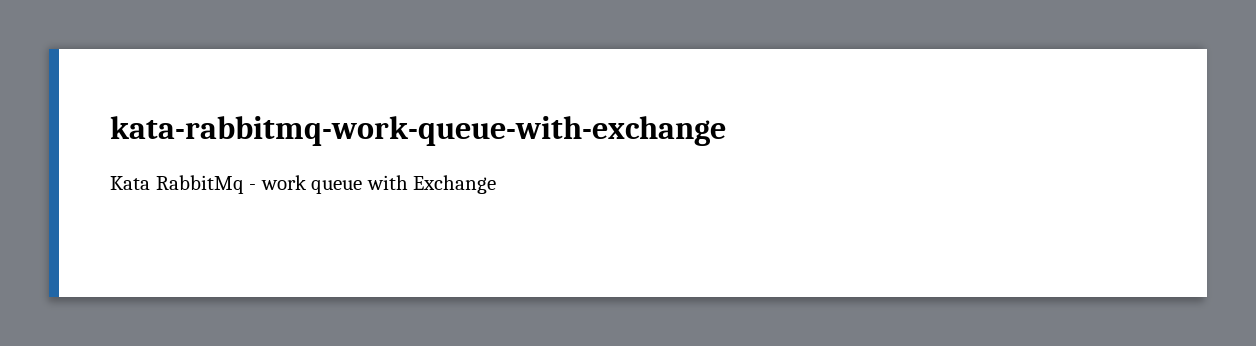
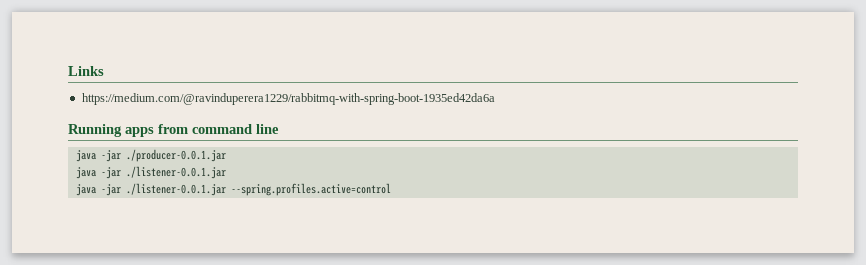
- kata-rabbitmq-work-queue-with-exchange
- Kata RabbitMq - work queue with Exchange
+ Links
+ https://medium.com/@ravinduperera1229/rabbitmq-with-spring-boot-1935ed42da6a
+ Running apps from command line
+ java -jar ./producer-0.0.1.jar
+ java -jar ./listener-0.0.1.jar
+ java -jar ./listener-0.0.1.jar --spring.profiles.active=control

